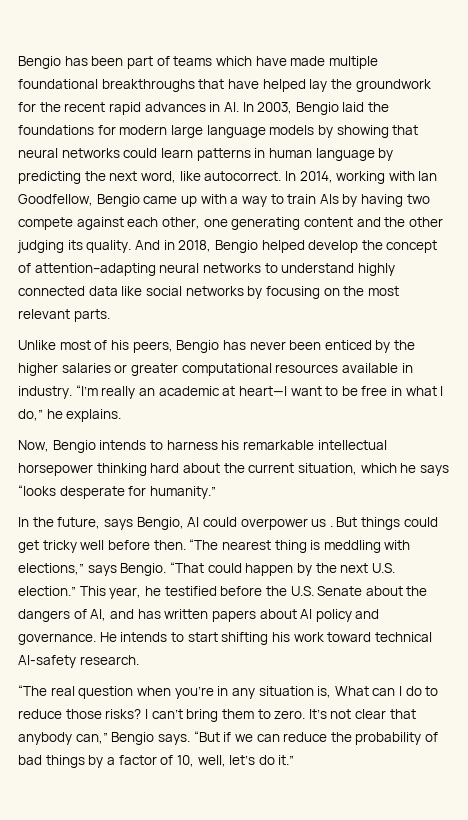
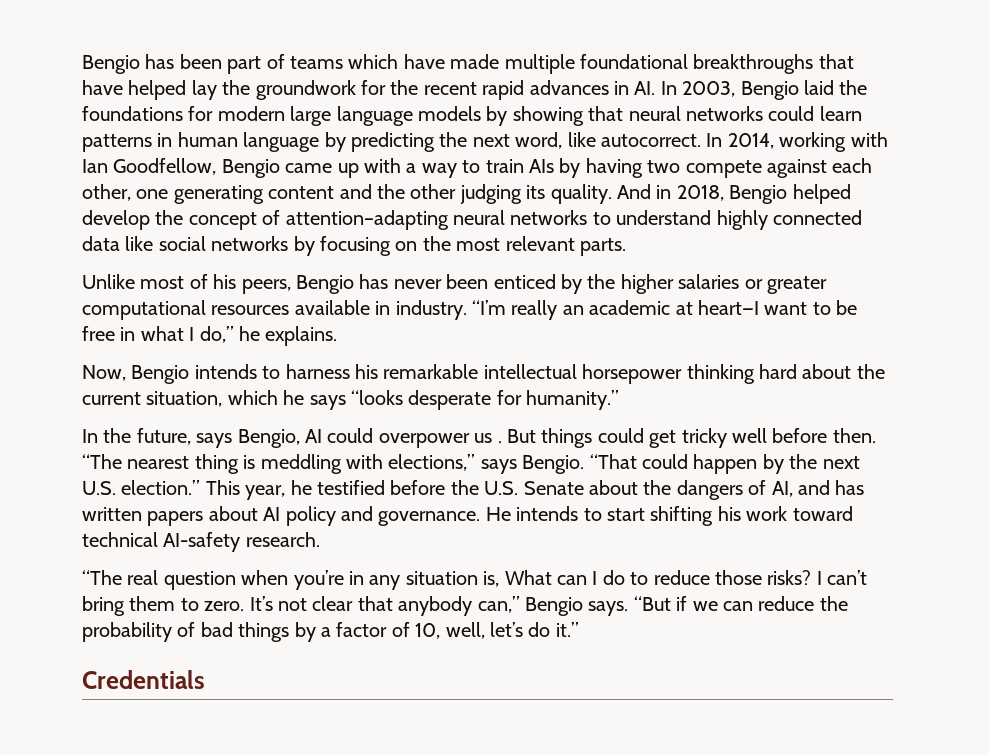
+ Credentials

